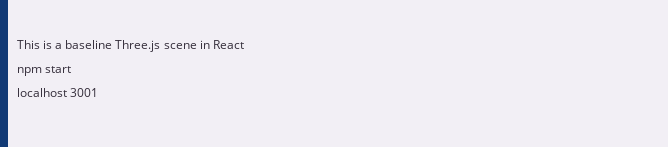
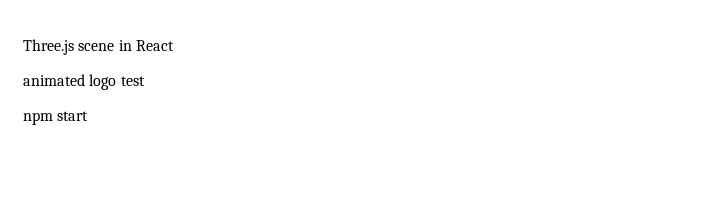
- This is a baseline Three.js scene in React
+ Three.js scene in React
+ animated logo test
- localhost 3001

